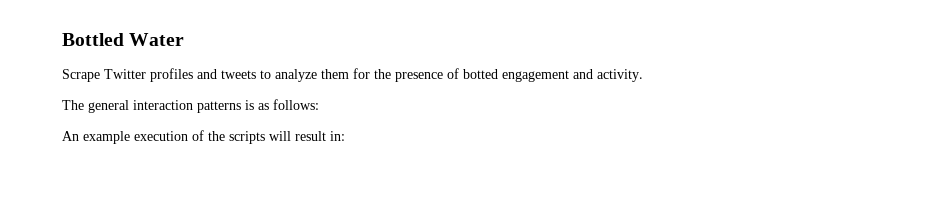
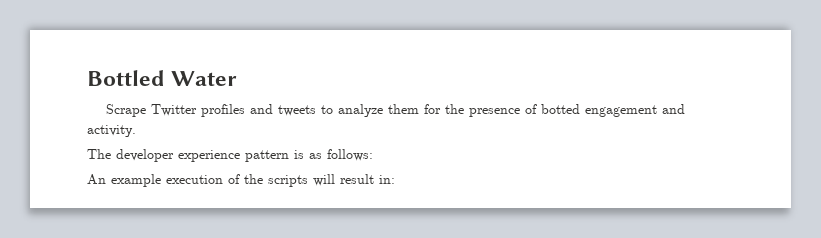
- The general interaction patterns is as follows:
+ The developer experience pattern is as follows:

